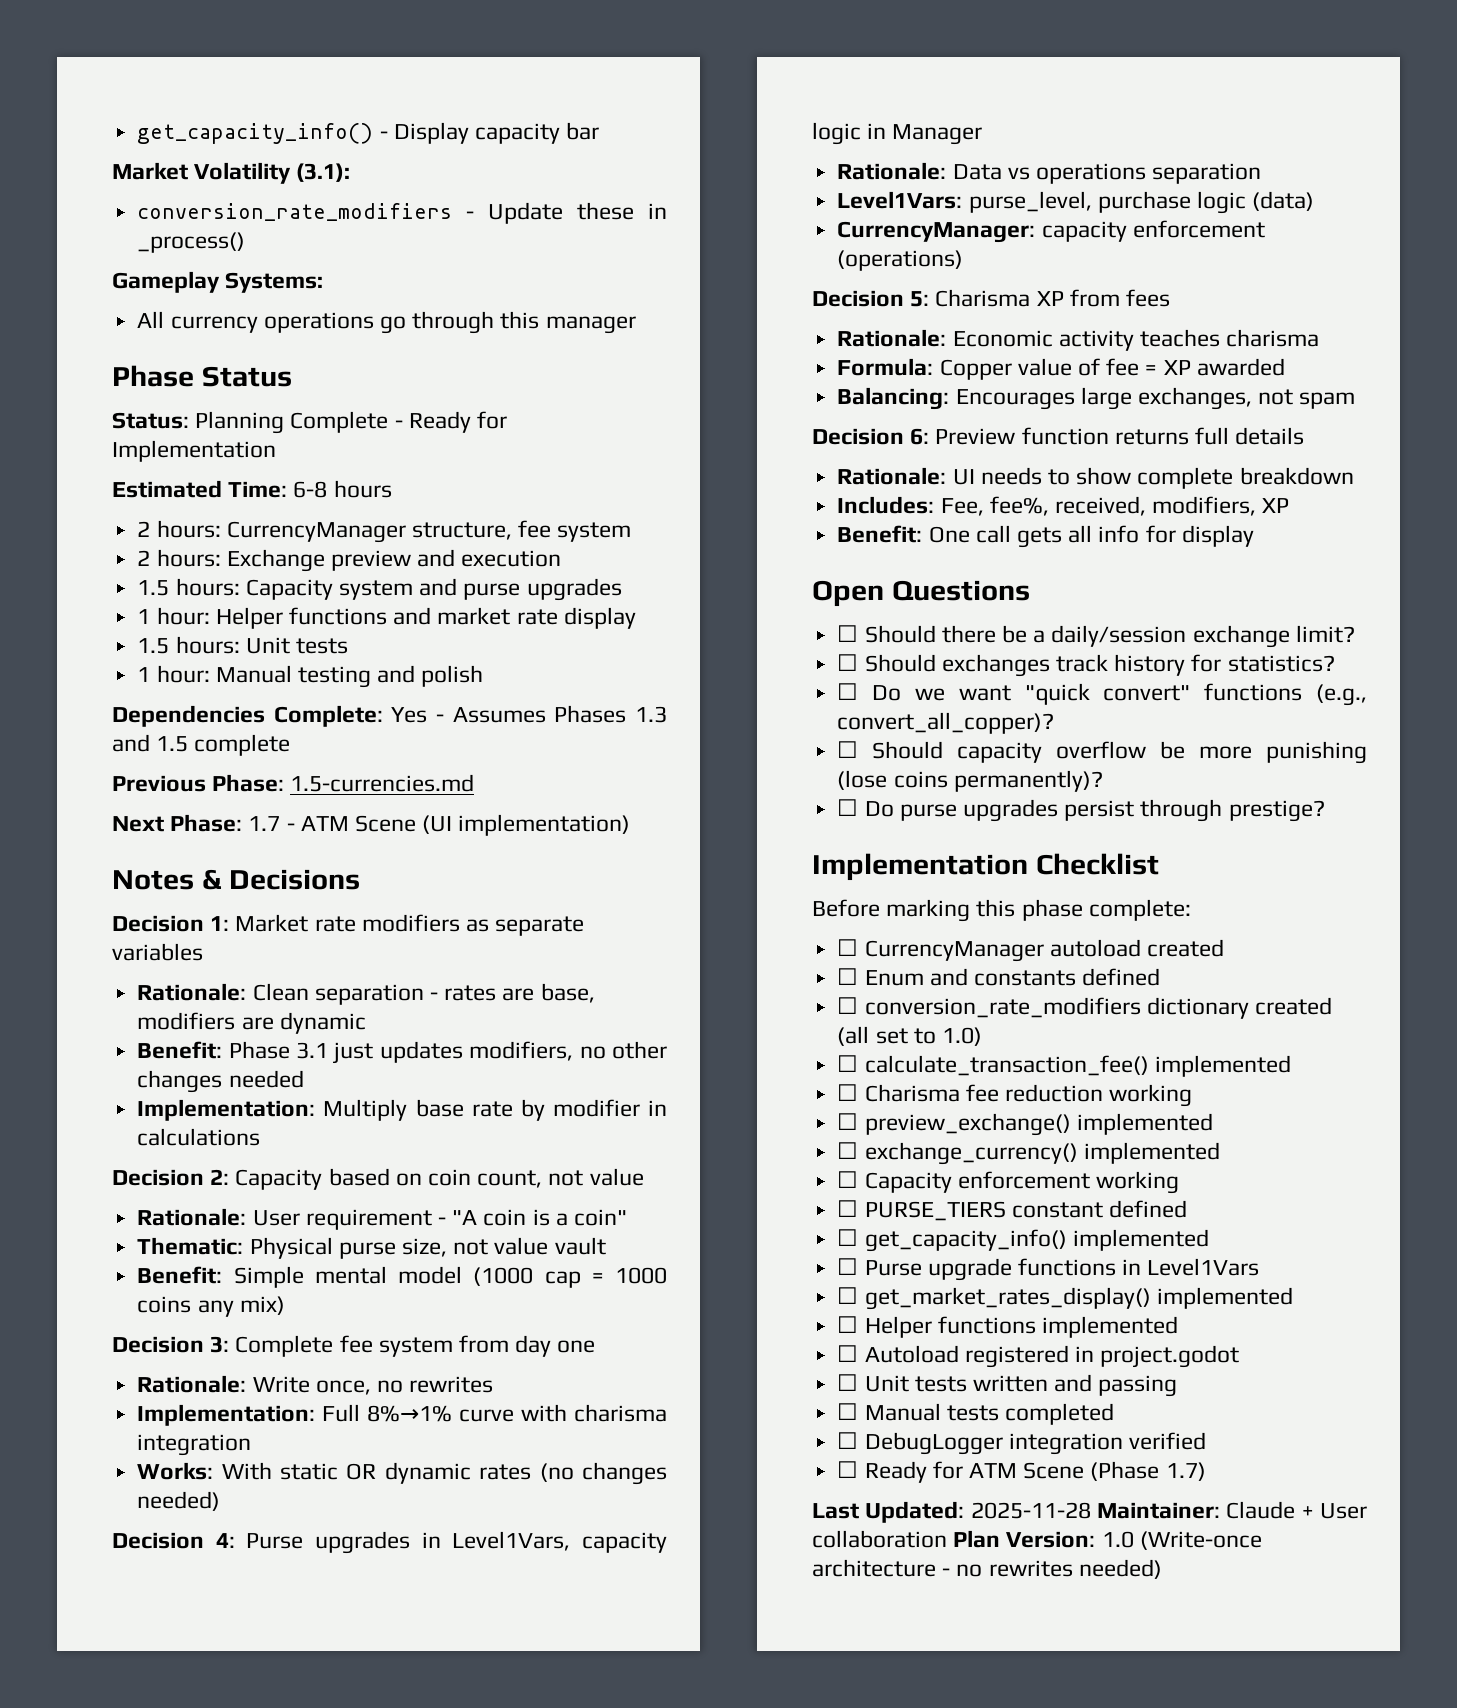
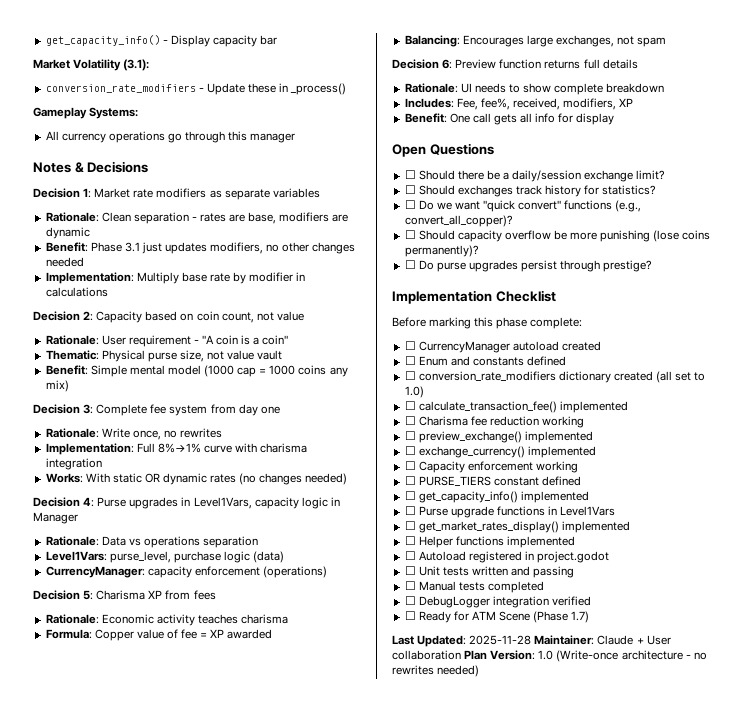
- Phase Status
- Status: Planning Complete - Ready for Implementation
- Estimated Time: 6-8 hours
- 2 hours: CurrencyManager structure, fee system
- 2 hours: Exchange preview and execution
- 1.5 hours: Capacity system and purse upgrades
- 1 hour: Helper functions and market rate display
- 1.5 hours: Unit tests
- 1 hour: Manual testing and polish
- Dependencies Complete: Yes - Assumes Phases 1.3 and 1.5 complete
- Previous Phase: 1.5-currencies.md
- Next Phase: 1.7 - ATM Scene (UI implementation)

